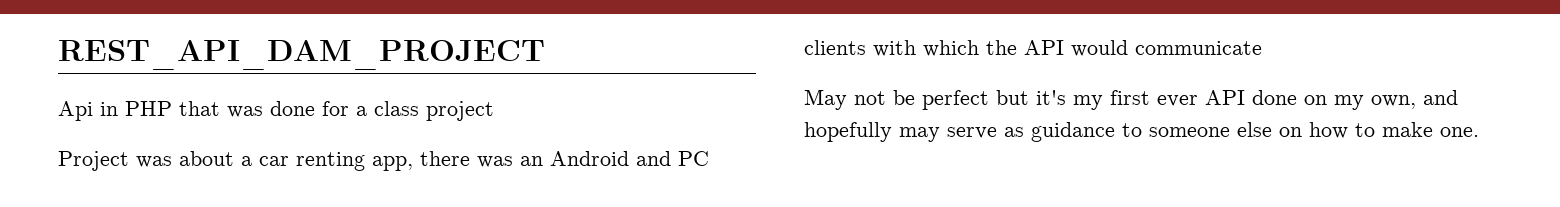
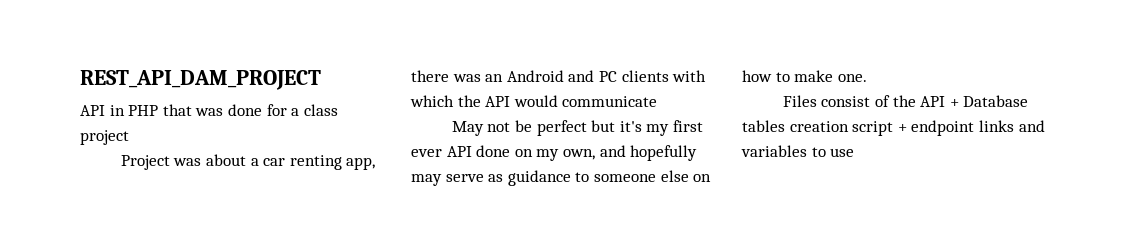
- Api in PHP that was done for a class project
+ API in PHP that was done for a class project
+ Files consist of the API + Database tables creation script + endpoint links and variables to use

